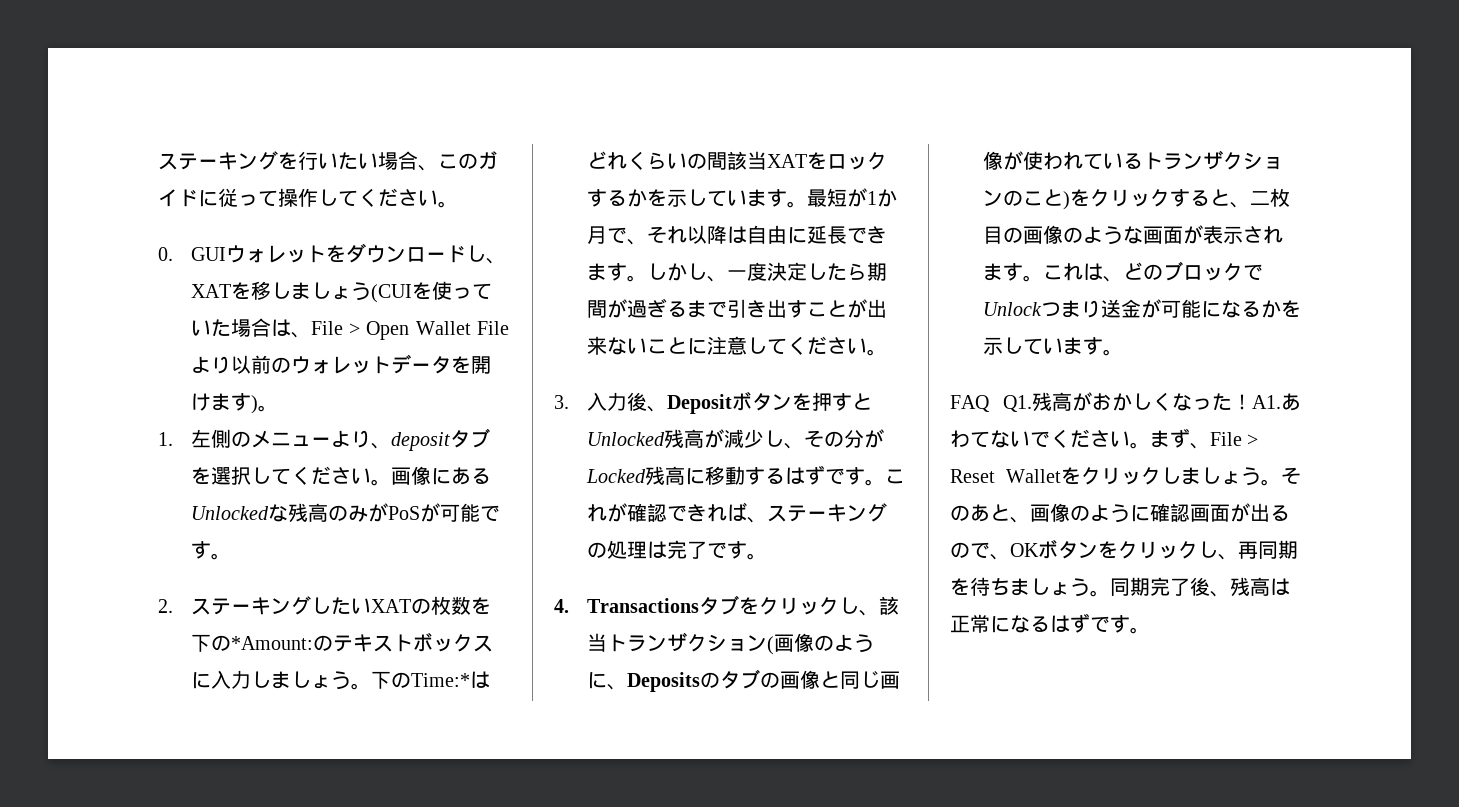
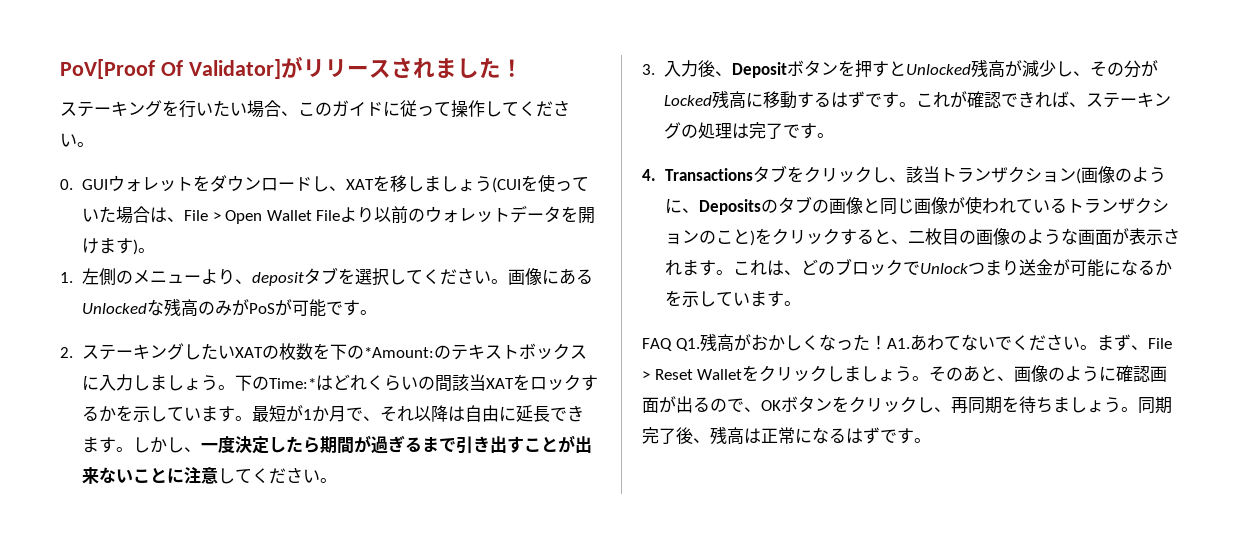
+ PoV[Proof Of Validator]がリリースされました！

